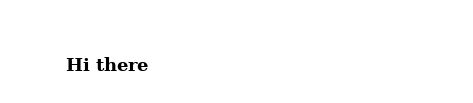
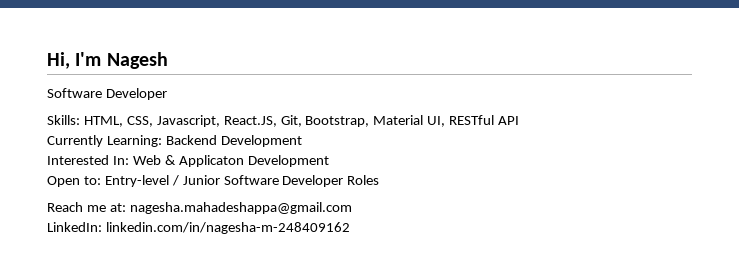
- Hi there
+ Hi, I'm Nagesh
+ Software Developer
+ Skills: HTML, CSS, Javascript, React.JS, Git, Bootstrap, Material UI, RESTful API
+ Currently Learning: Backend Development
+ Interested In: Web & Applicaton Development
+ Open to: Entry-level / Junior Software Developer Roles
+ Reach me at: nagesha.mahadeshappa@gmail.com
+ LinkedIn: linkedin.com/in/nagesha-m-248409162

